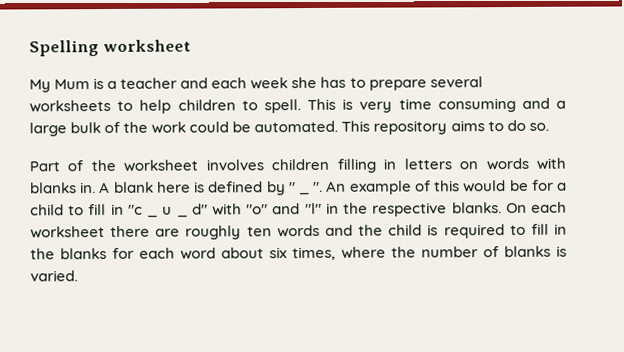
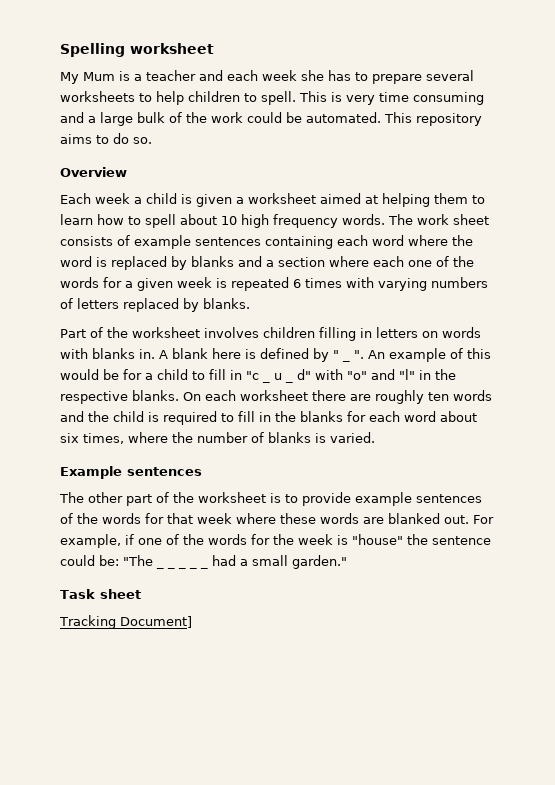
+ Overview
+ Each week a child is given a worksheet aimed at helping them to learn how to spell about 10 high frequency words. The work sheet consists of example sentences containing each word where the word is replaced by blanks and a section where each one of the words for a given week is repeated 6 times with varying numbers of letters replaced by blanks.
+ Example sentences
+ The other part of the worksheet is to provide example sentences of the words for that week where these words are blanked out. For example, if one of the words for the week is "house" the sentence could be: "The _ _ _ _ _ had a small garden."
+ Task sheet
+ Tracking Document]

